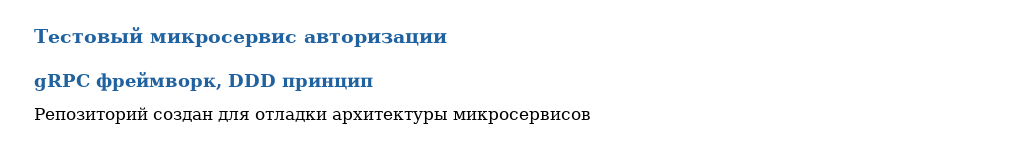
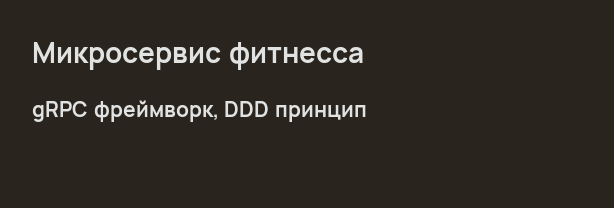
- Тестовый микросервис авторизации
+ Микросервис фитнесса
- Репозиторий создан для отладки архитектуры микросервисов

